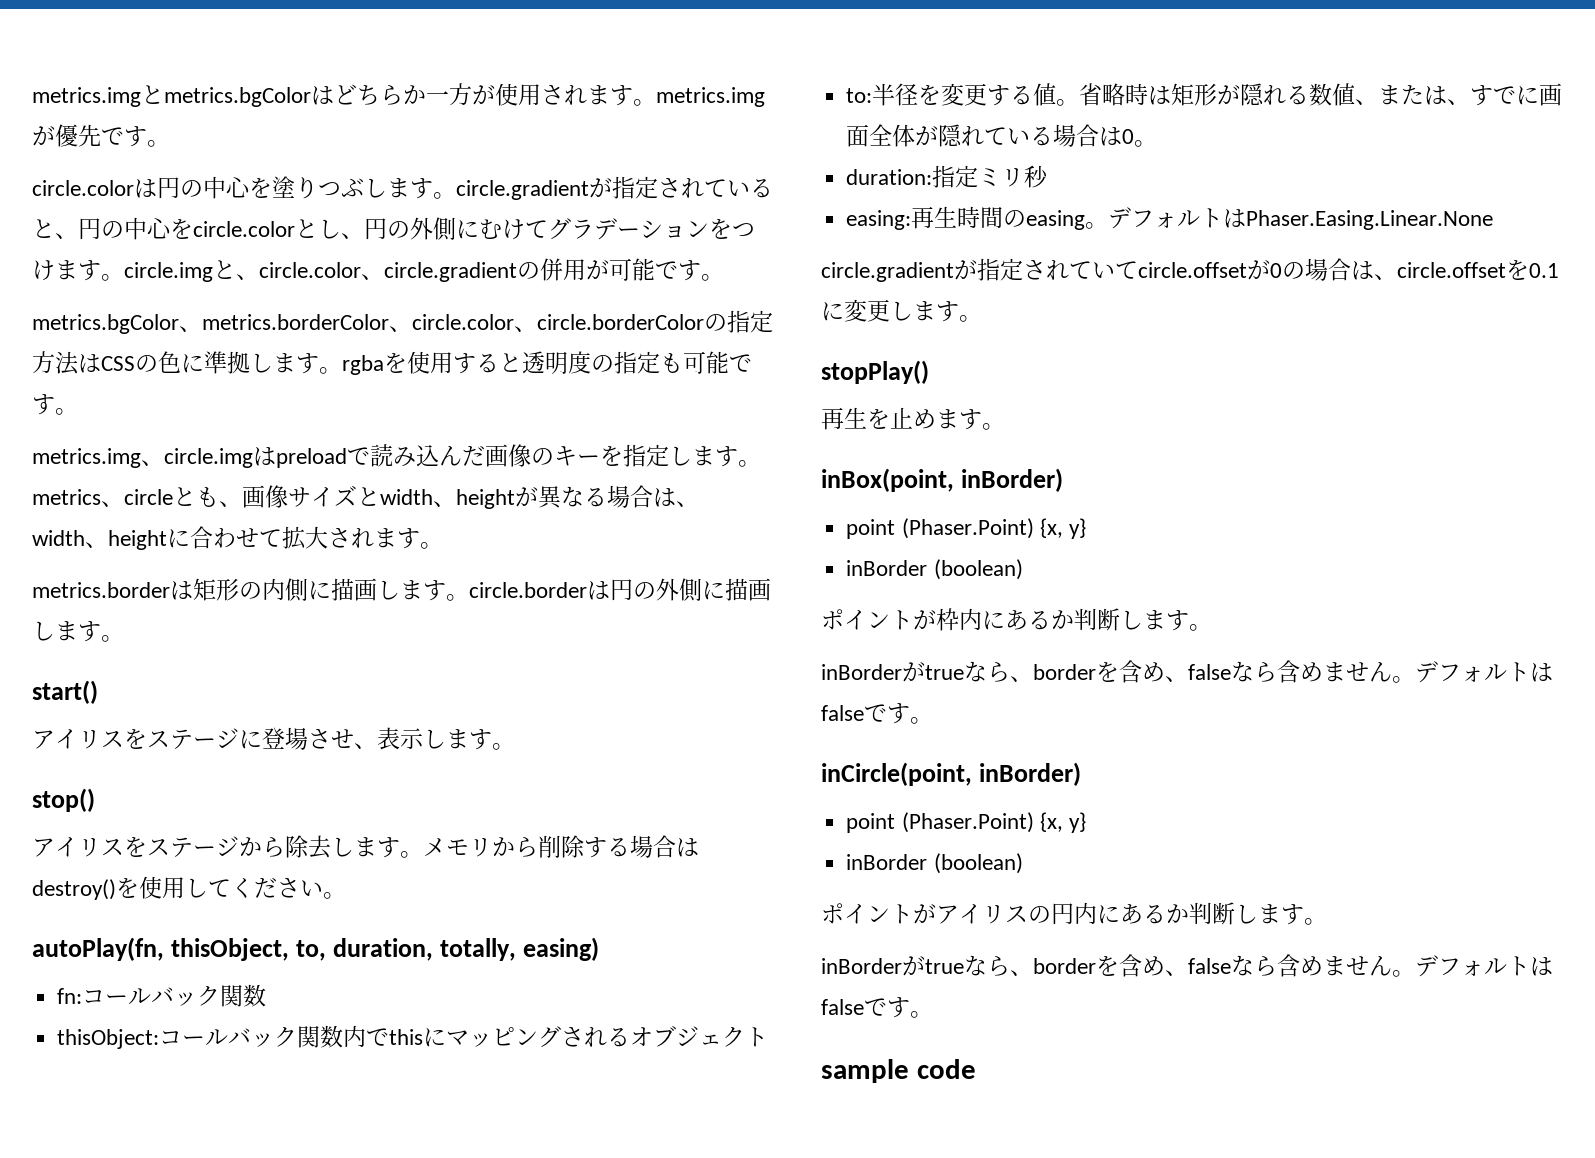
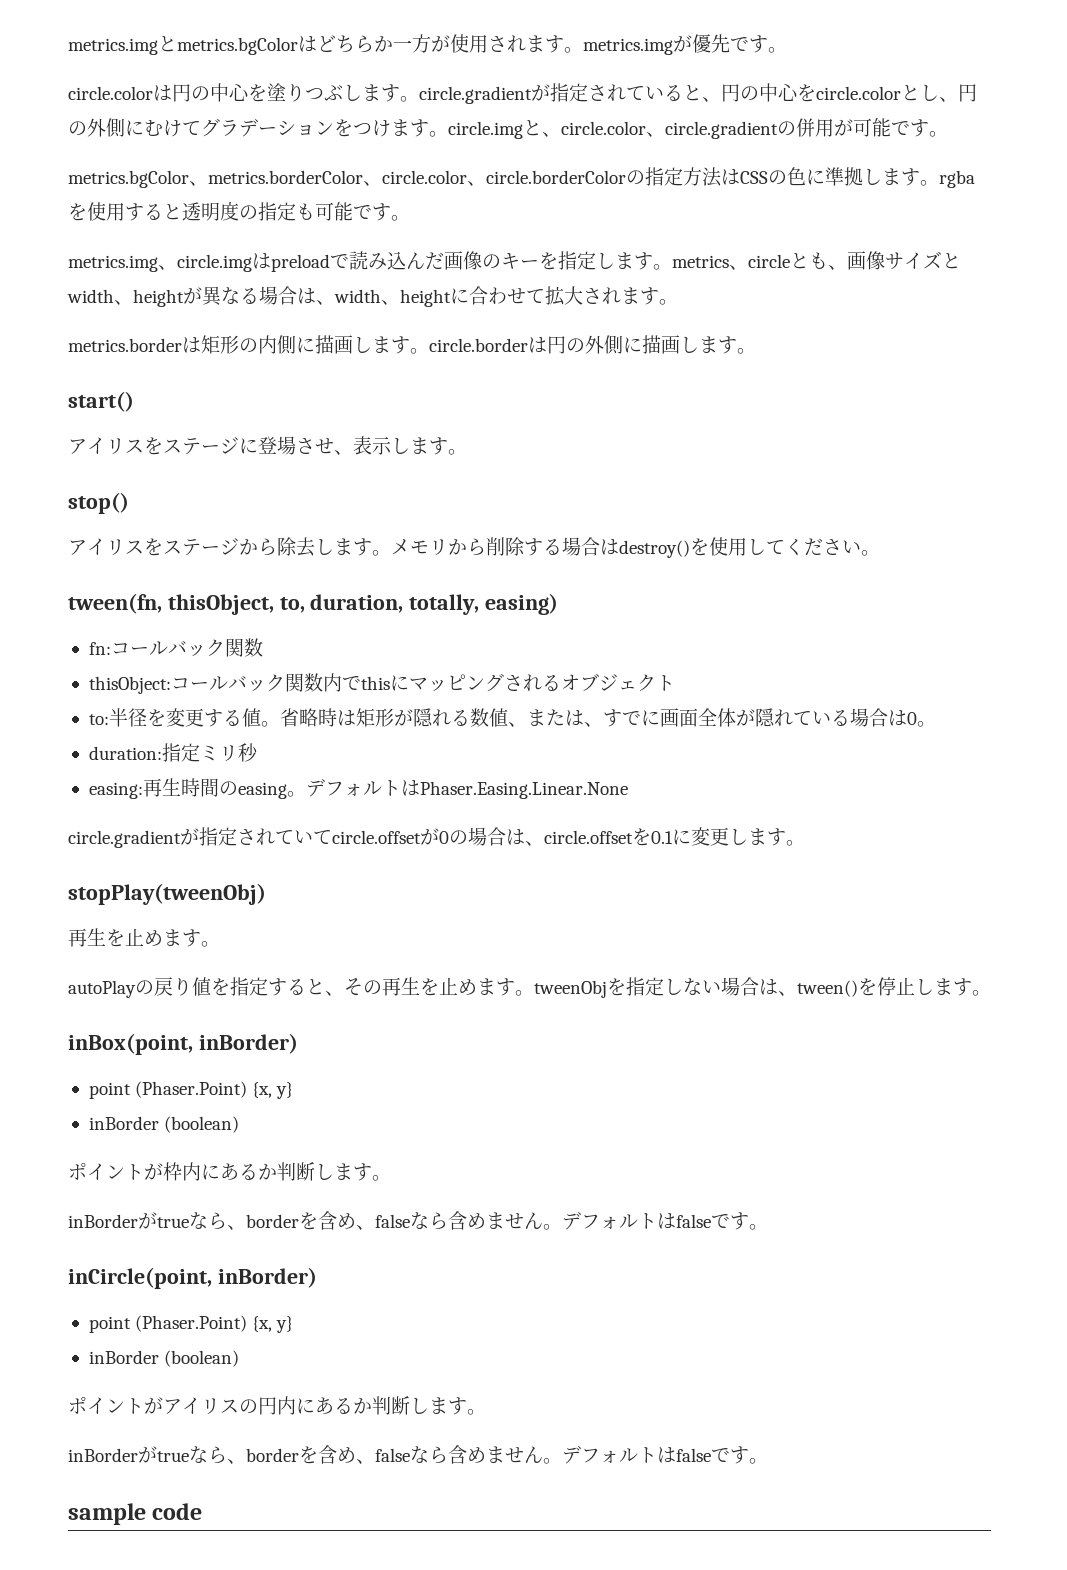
- autoPlay(fn, thisObject, to, duration, totally, easing)
+ tween(fn, thisObject, to, duration, totally, easing)
- stopPlay()
+ stopPlay(tweenObj)
  再生を止めます。
+ autoPlayの戻り値を指定すると、その再生を止めます。tweenObjを指定しない場合は、tween()を停止します。

